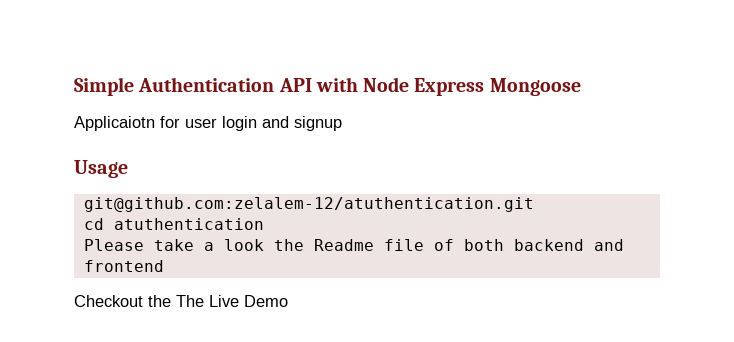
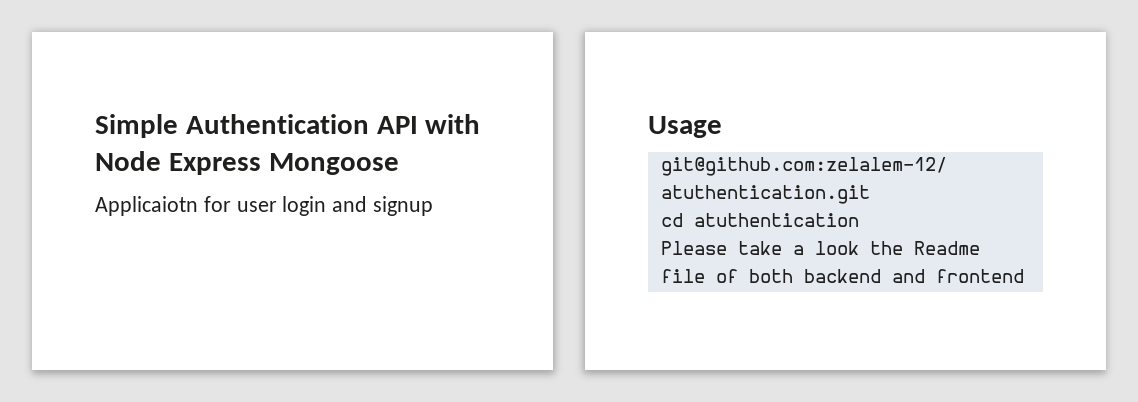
- Checkout the The Live Demo

